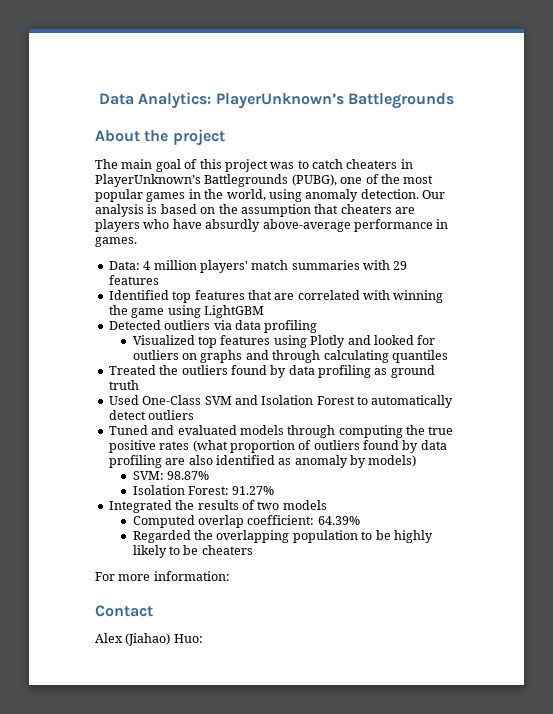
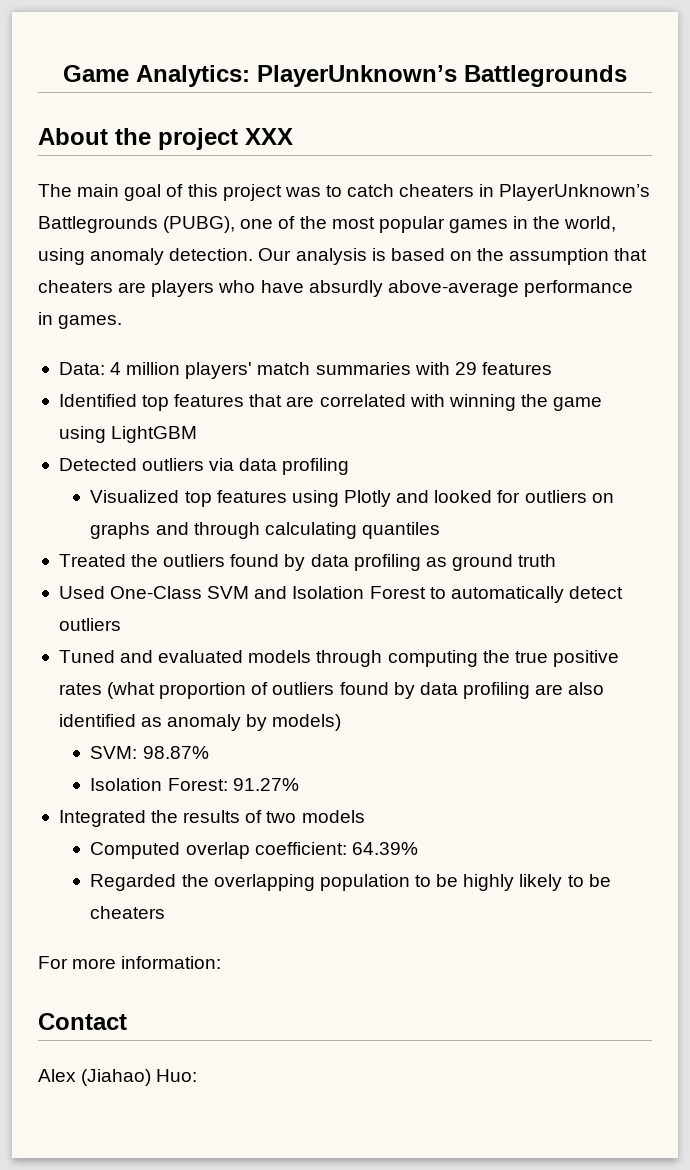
- Data Analytics: PlayerUnknown’s Battlegrounds
+ Game Analytics: PlayerUnknown’s Battlegrounds
- About the project
+ About the project XXX

